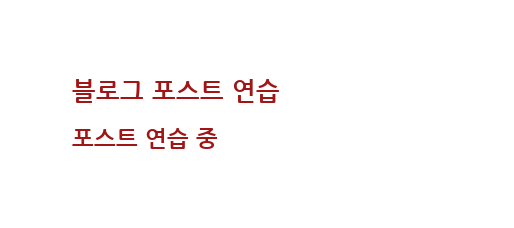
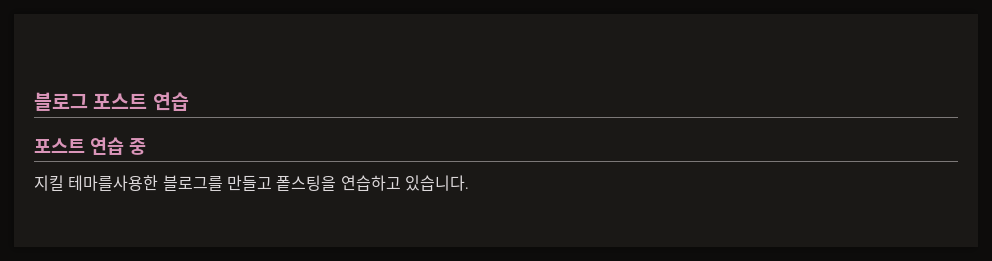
+ 지킬 테마를사용한 블로그를 만들고 퐅스팅을 연습하고 있습니다.

